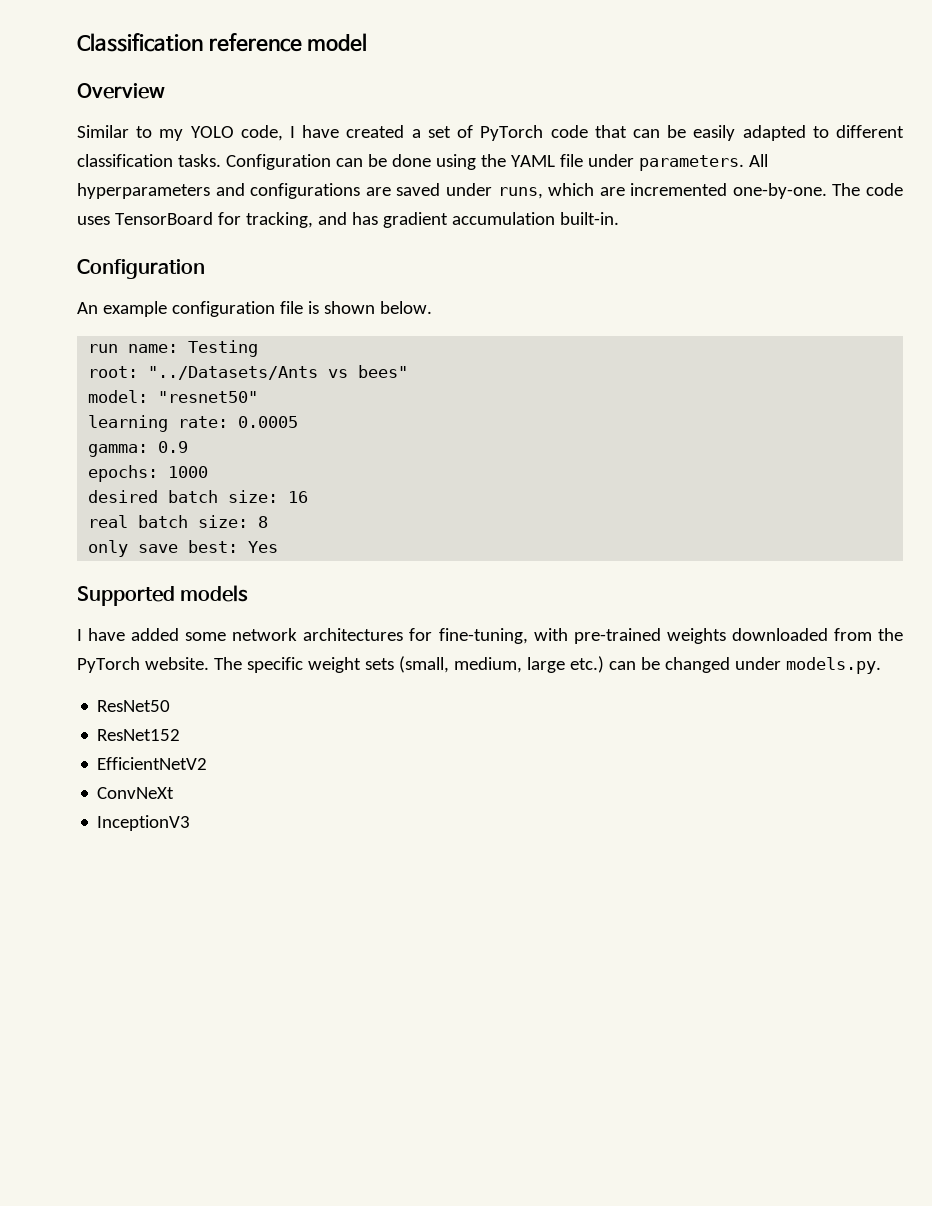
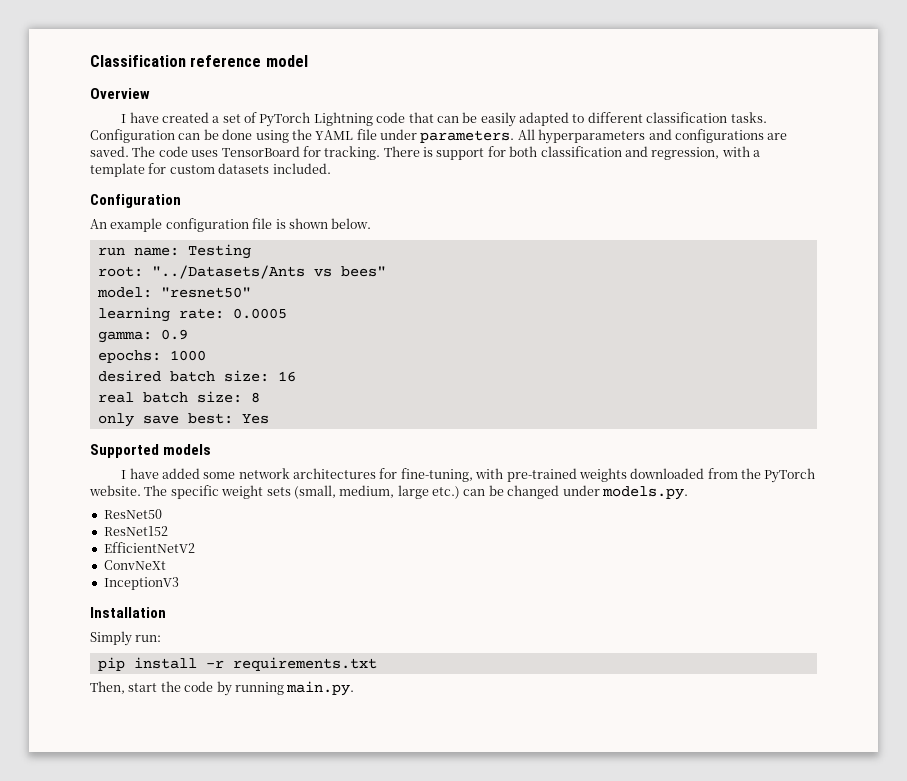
- Similar to my YOLO code, I have created a set of PyTorch code that can be easily adapted to different classification tasks.
+ I have created a set of PyTorch Lightning code that can be easily adapted to different classification tasks.
- All hyperparameters and configurations are saved under runs, which are incremented one-by-one.
+ All hyperparameters and configurations are saved.
- The code uses TensorBoard for tracking, and has gradient accumulation built-in.
+ The code uses TensorBoard for tracking. There is support for both classification and regression, with a template for custom datasets included.
+ Installation
+ Simply run:
+ pip install -r requirements.txt
+ Then, start the code by running main.py.

